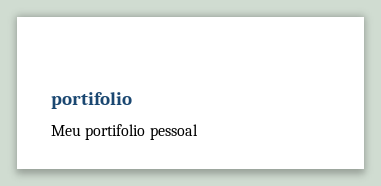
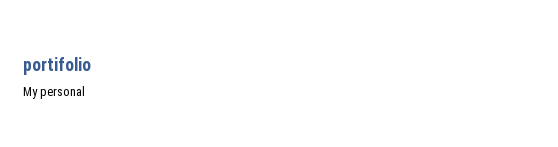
- Meu portifolio pessoal
+ My personal

